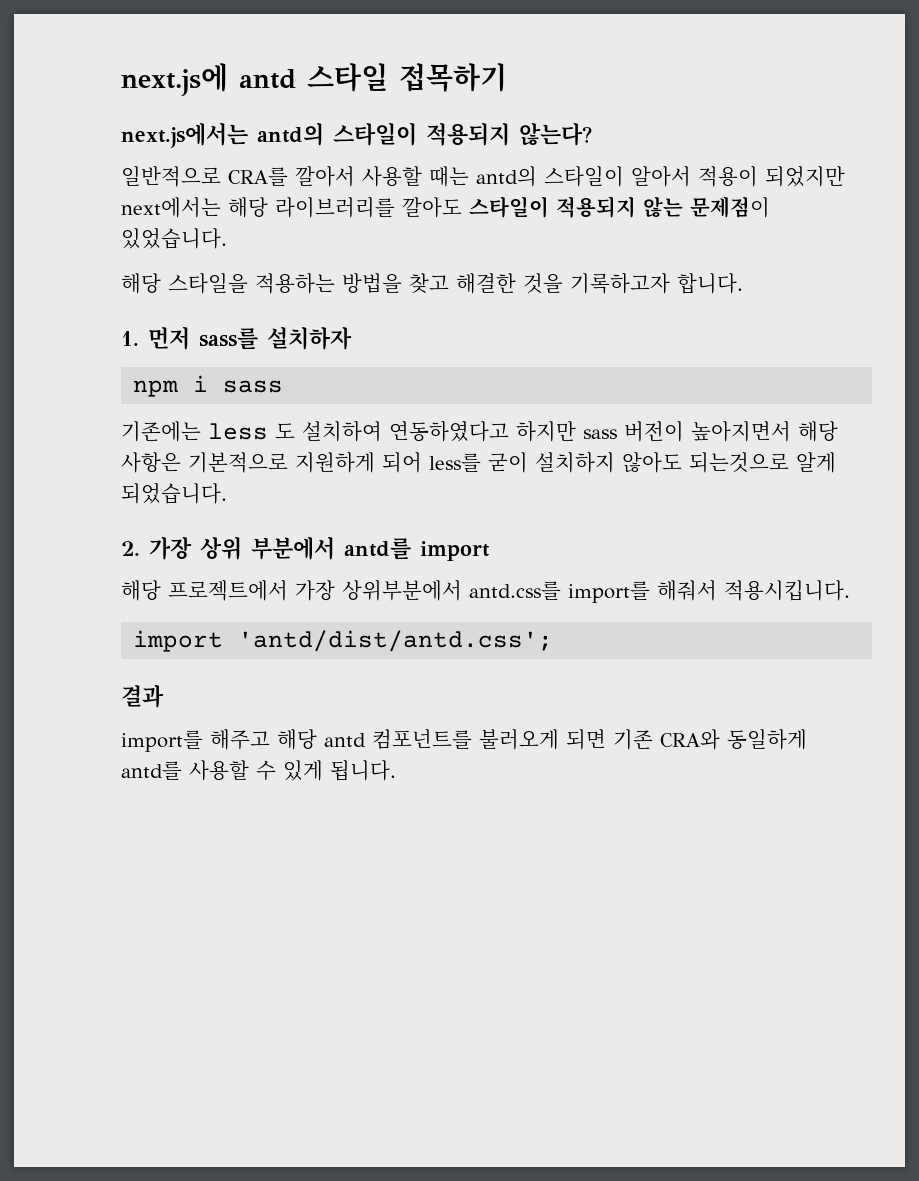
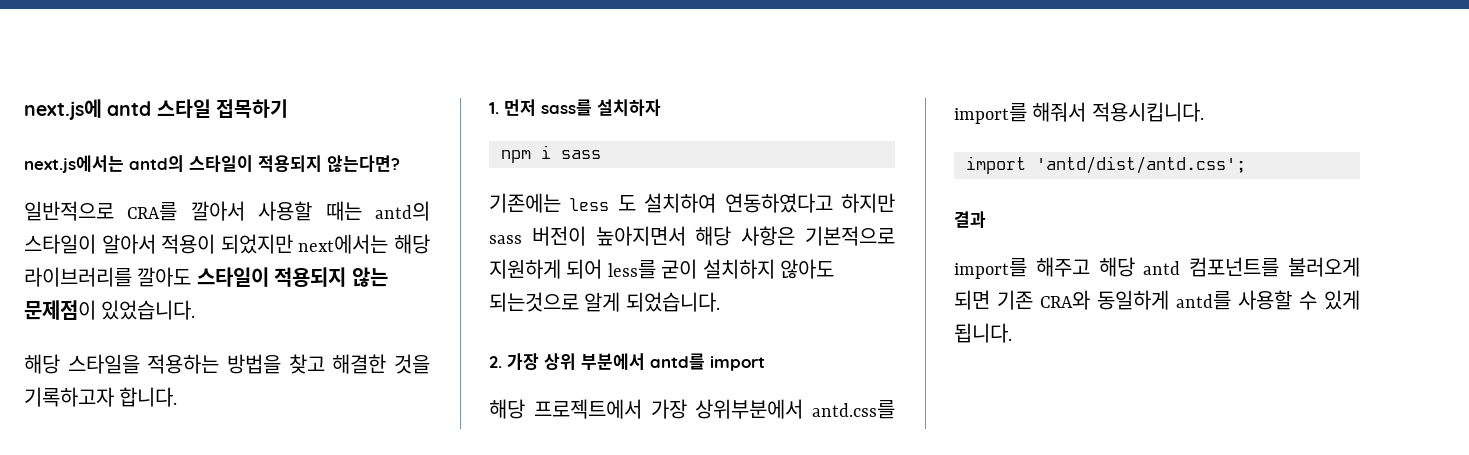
- next.js에서는 antd의 스타일이 적용되지 않는다?
+ next.js에서는 antd의 스타일이 적용되지 않는다면?

